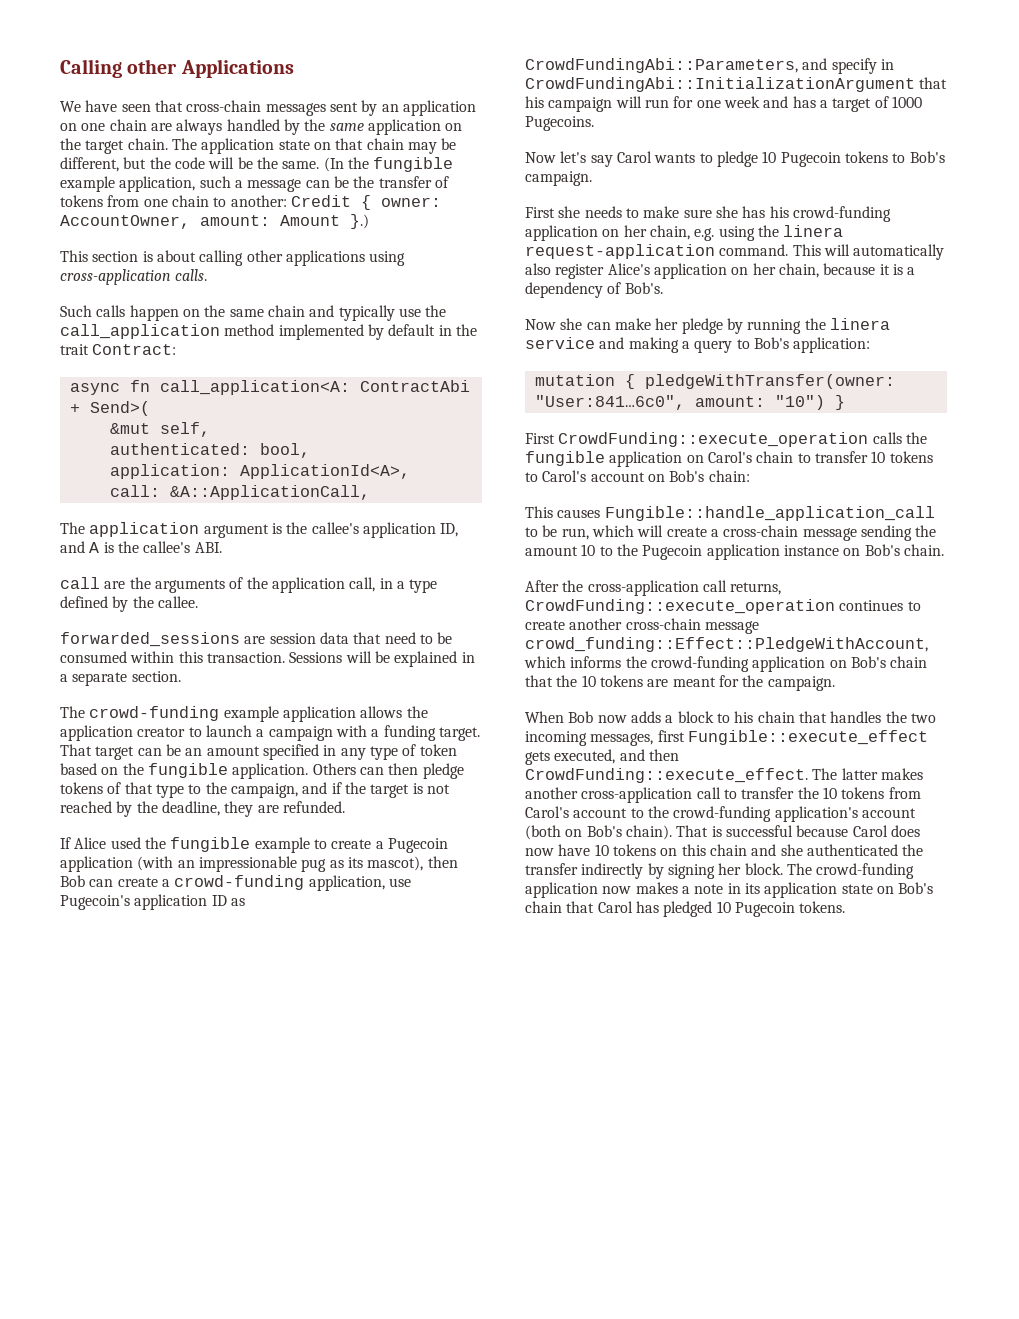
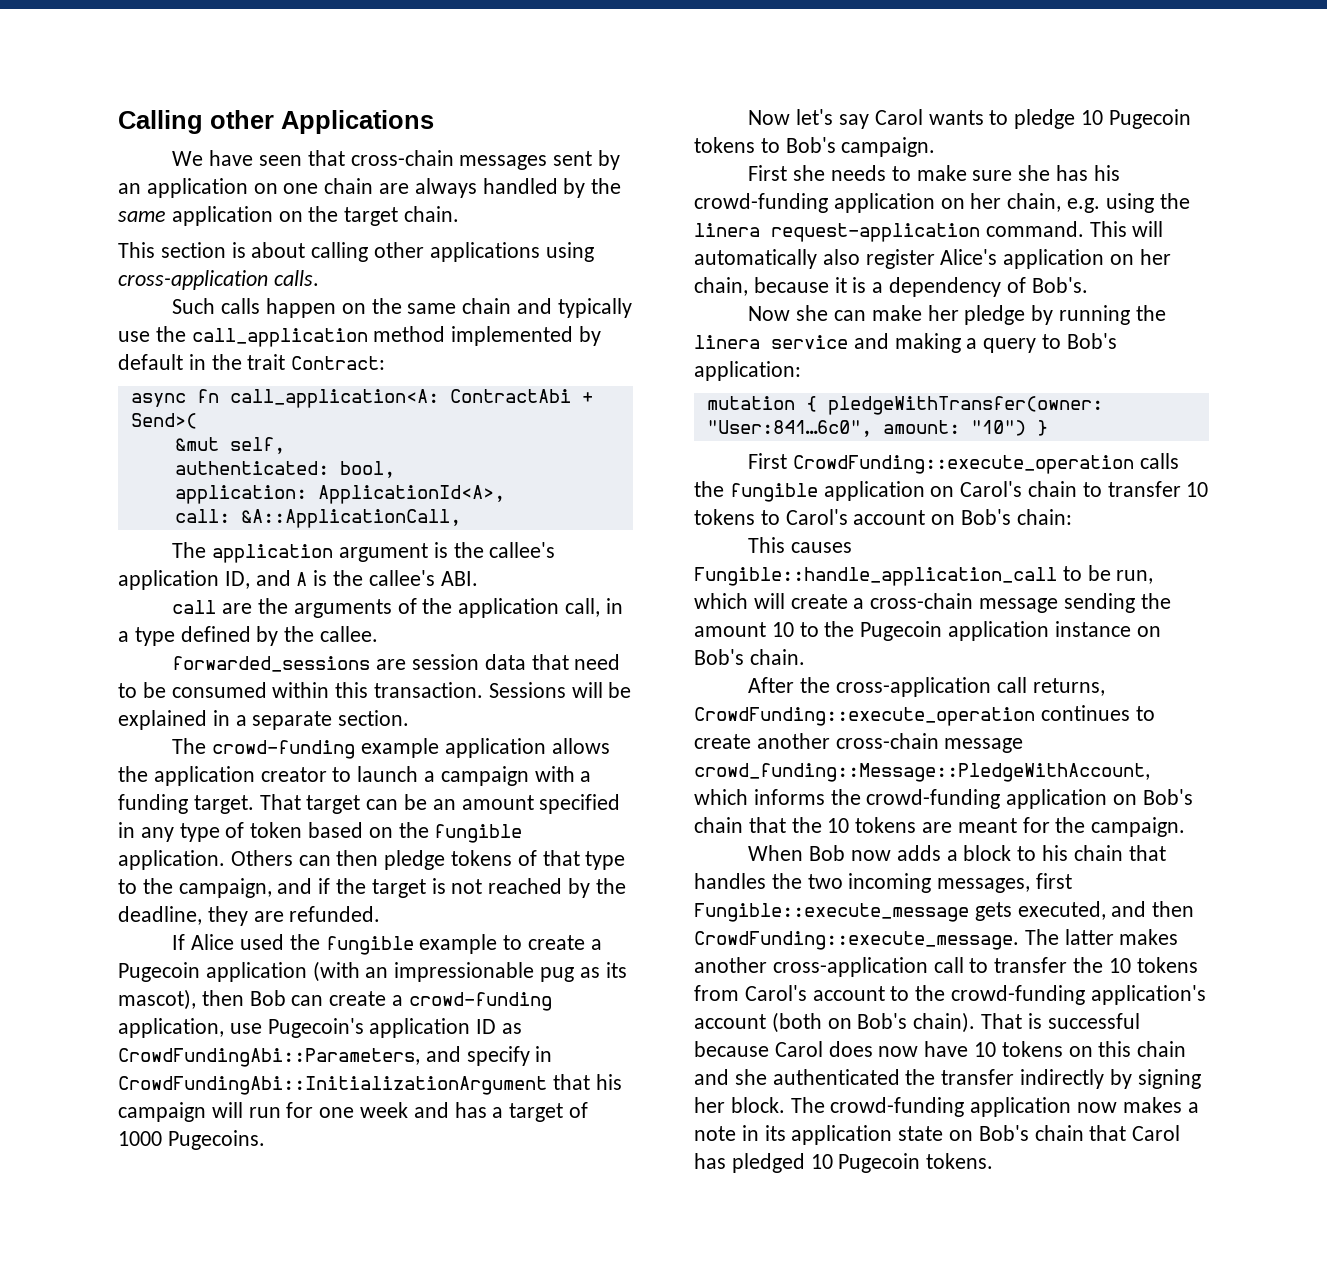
- The application state on that chain may be different, but the code will be the same. (In the fungible example application, such a message can be the transfer of tokens from one chain to another: Credit { owner: AccountOwner, amount: Amount }.)
- After the cross-application call returns, CrowdFunding::execute_operation continues to create another cross-chain message crowd_funding::Effect::PledgeWithAccount, which informs the crowd-funding application on Bob's chain that the 10 tokens are meant for the campaign.
+ After the cross-application call returns, CrowdFunding::execute_operation continues to create another cross-chain message crowd_funding::Message::PledgeWithAccount, which informs the crowd-funding application on Bob's chain that the 10 tokens are meant for the campaign.
- When Bob now adds a block to his chain that handles the two incoming messages, first Fungible::execute_effect gets executed, and then CrowdFunding::execute_effect.
+ When Bob now adds a block to his chain that handles the two incoming messages, first Fungible::execute_message gets executed, and then CrowdFunding::execute_message.

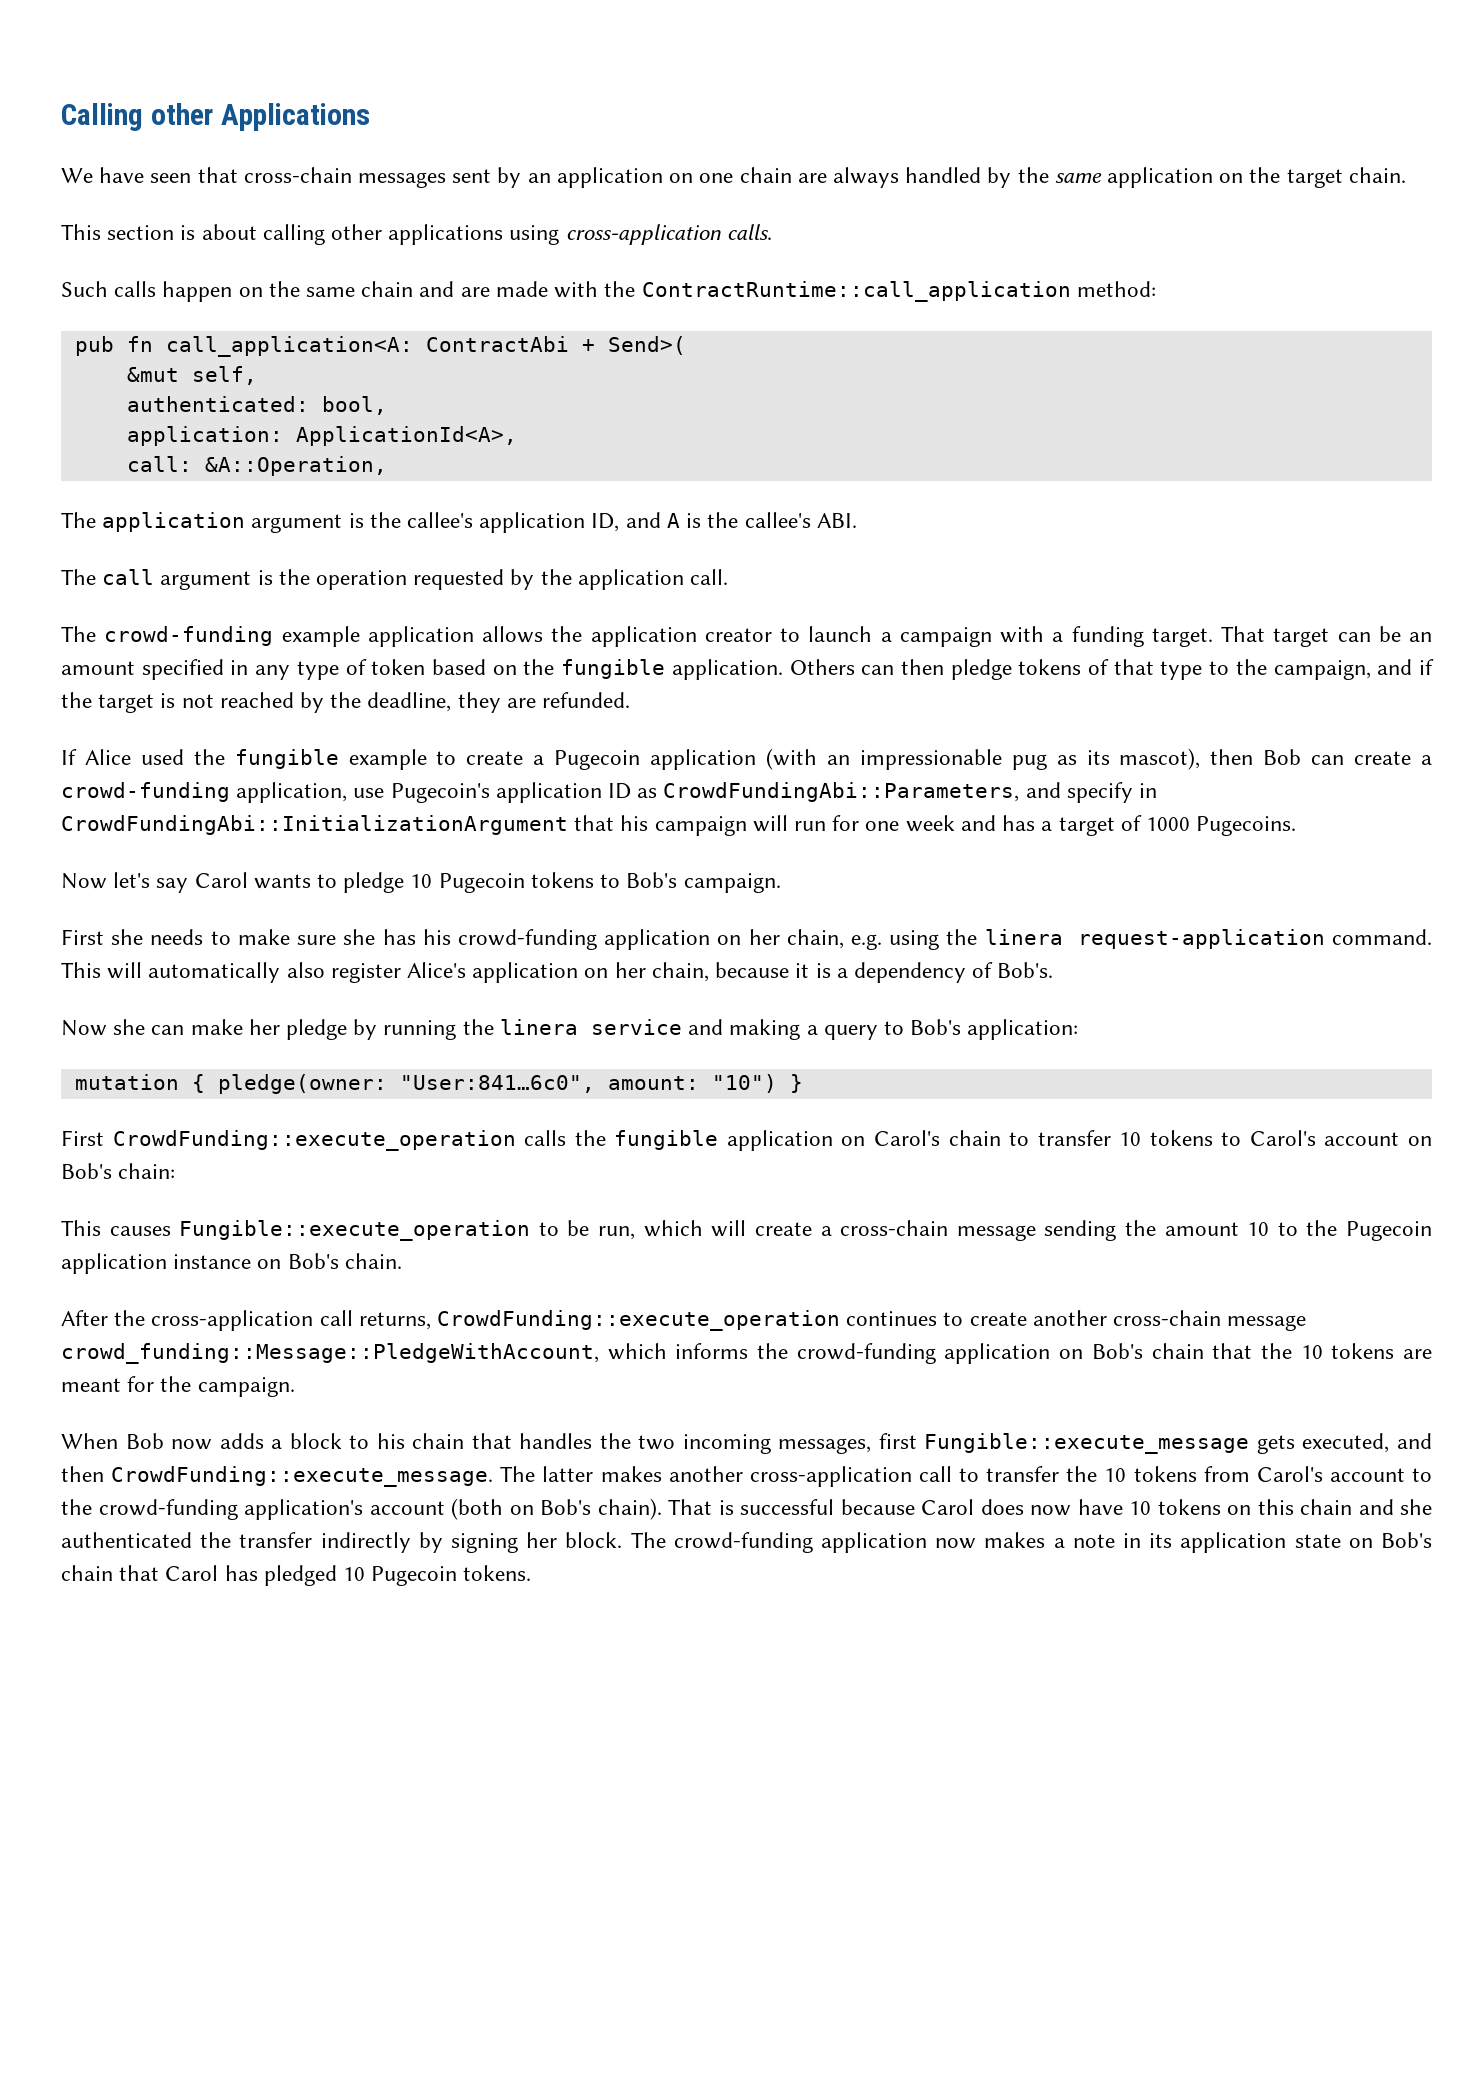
- Such calls happen on the same chain and typically use the call_application method implemented by default in the trait Contract:
- async fn call_application<A: ContractAbi + Send>(
+ Such calls happen on the same chain and are made with the ContractRuntime::call_application method:
+ pub fn call_application<A: ContractAbi + Send>(
- call: &A::ApplicationCall,
+ call: &A::Operation,
- call are the arguments of the application call, in a type defined by the callee.
- forwarded_sessions are session data that need to be consumed within this transaction. Sessions will be explained in a separate section.
+ The call argument is the operation requested by the application call.
- mutation { pledgeWithTransfer(owner: "User:841…6c0", amount: "10") }
+ mutation { pledge(owner: "User:841…6c0", amount: "10") }
- This causes Fungible::handle_application_call to be run, which will create a cross-chain message sending the amount 10 to the Pugecoin application instance on Bob's chain.
+ This causes Fungible::execute_operation to be run, which will create a cross-chain message sending the amount 10 to the Pugecoin application instance on Bob's chain.

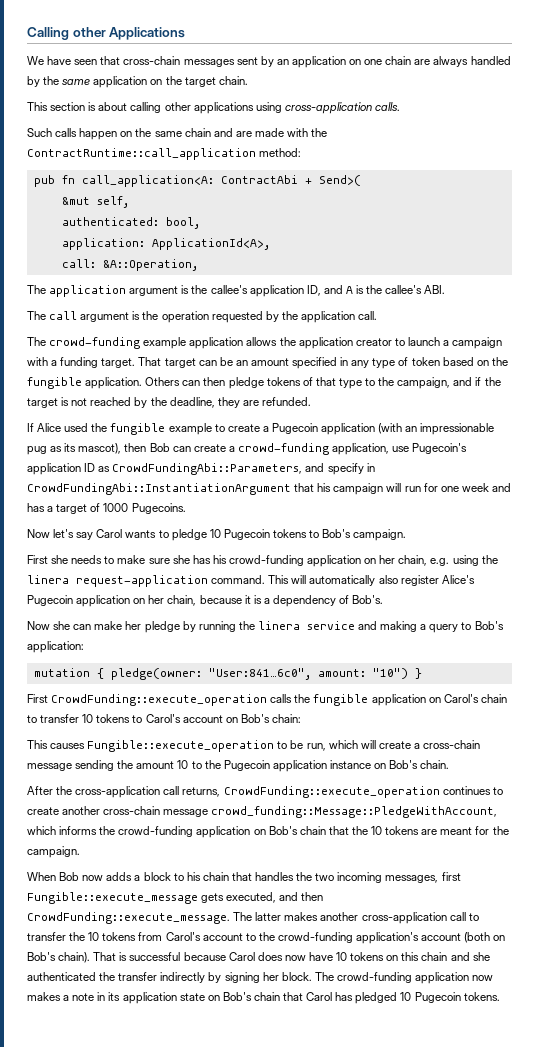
- If Alice used the fungible example to create a Pugecoin application (with an impressionable pug as its mascot), then Bob can create a crowd-funding application, use Pugecoin's application ID as CrowdFundingAbi::Parameters, and specify in CrowdFundingAbi::InitializationArgument that his campaign will run for one week and has a target of 1000 Pugecoins.
+ If Alice used the fungible example to create a Pugecoin application (with an impressionable pug as its mascot), then Bob can create a crowd-funding application, use Pugecoin's application ID as CrowdFundingAbi::Parameters, and specify in CrowdFundingAbi::InstantiationArgument that his campaign will run for one week and has a target of 1000 Pugecoins.
- This will automatically also register Alice's application on her chain, because it is a dependency of Bob's.
+ This will automatically also register Alice's Pugecoin application on her chain, because it is a dependency of Bob's.

